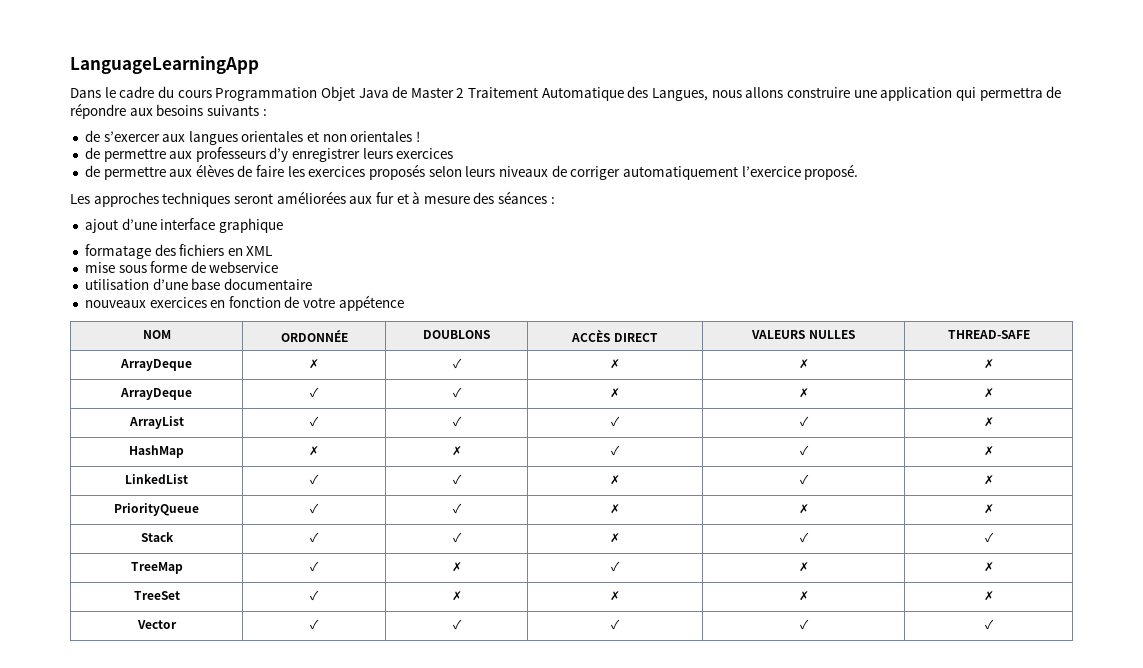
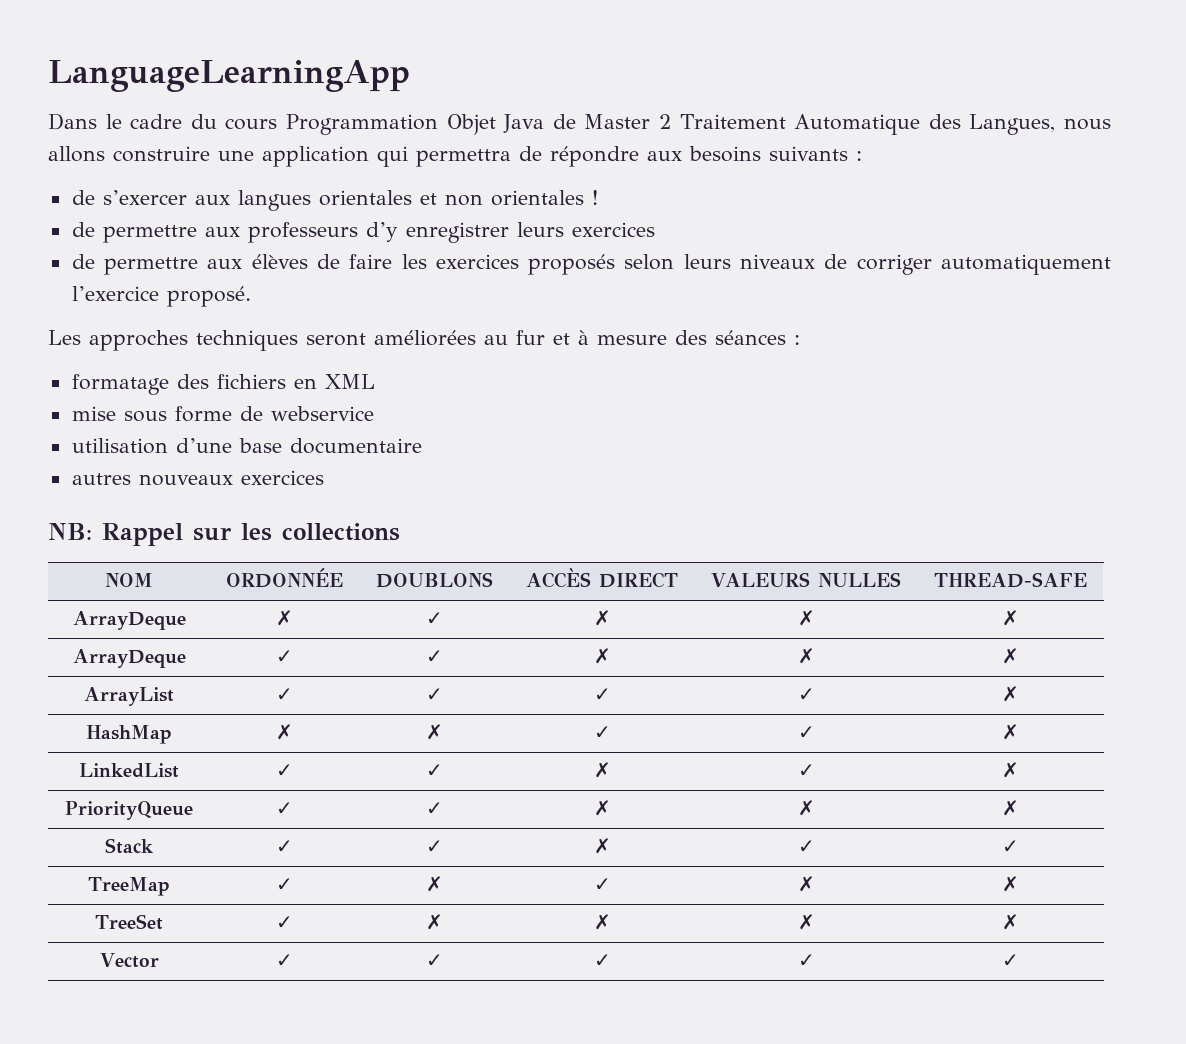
- Les approches techniques seront améliorées aux fur et à mesure des séances :
+ Les approches techniques seront améliorées au fur et à mesure des séances :
- ajout d’une interface graphique
- nouveaux exercices en fonction de votre appétence
+ autres nouveaux exercices
+ NB: Rappel sur les collections

